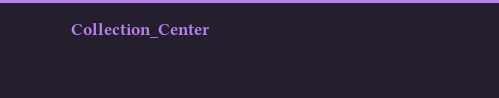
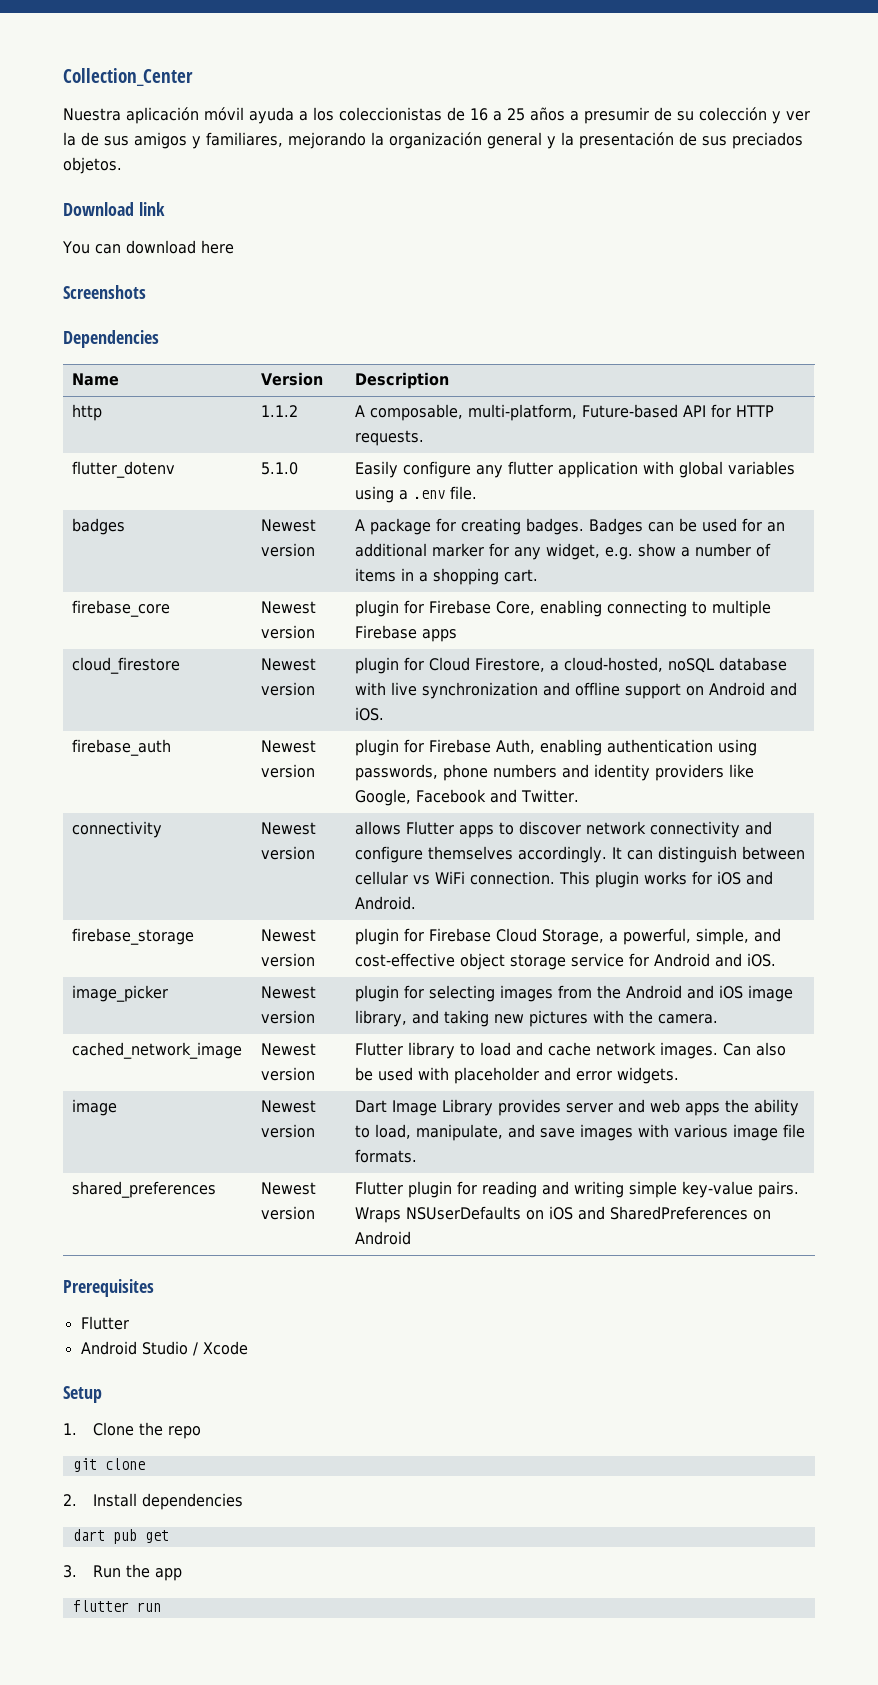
+ Nuestra aplicación móvil ayuda a los coleccionistas de 16 a 25 años a presumir de su colección y ver la de sus amigos y familiares, mejorando la organización general y la presentación de sus preciados objetos.
+ Download link
+ You can download here
+ Screenshots
+ Dependencies
+ Name | Version | Description
+ http | 1.1.2 | A composable, multi-platform, Future-based API for HTTP requests.
+ flutter_dotenv | 5.1.0 | Easily configure any flutter application with global variables using a .env file.
+ badges | Newest version | A package for creating badges. Badges can be used for an additional marker for any widget, e.g. show a number of items in a shopping cart.
+ firebase_core | Newest version | plugin for Firebase Core, enabling connecting to multiple Firebase apps
+ cloud_firestore | Newest version | plugin for Cloud Firestore, a cloud-hosted, noSQL database with live synchronization and offline support on Android and iOS.
+ firebase_auth | Newest version | plugin for Firebase Auth, enabling authentication using passwords, phone numbers and identity providers like Google, Facebook and Twitter.
+ connectivity | Newest version | allows Flutter apps to discover network connectivity and configure themselves accordingly. It can distinguish between cellular vs WiFi connection. This plugin works for iOS and Android.
+ firebase_storage | Newest version | plugin for Firebase Cloud Storage, a powerful, simple, and cost-effective object storage service for Android and iOS.
+ image_picker | Newest version | plugin for selecting images from the Android and iOS image library, and taking new pictures with the camera.
+ cached_network_image | Newest version | Flutter library to load and cache network images. Can also be used with placeholder and error widgets.
+ image | Newest version | Dart Image Library provides server and web apps the ability to load, manipulate, and save images with various image file formats.
+ shared_preferences | Newest version | Flutter plugin for reading and writing simple key-value pairs. Wraps NSUserDefaults on iOS and SharedPreferences on Android
+ Prerequisites
+ Flutter
+ Android Studio / Xcode
+ Setup
+ 1. Clone the repo
+ git clone
+ 2. Install dependencies
+ dart pub get
+ 3. Run the app
+ flutter run

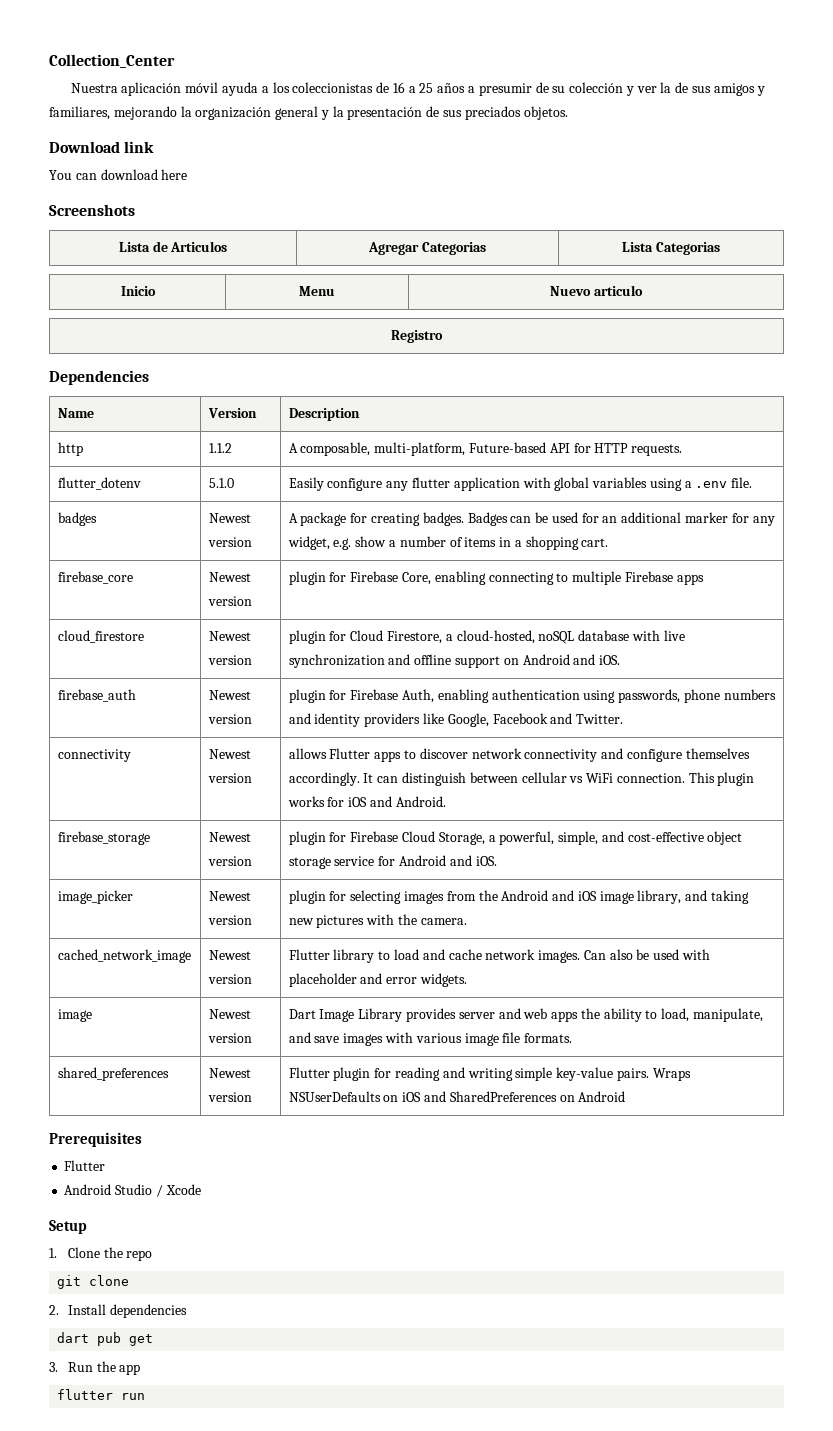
+ Lista de Articulos | Agregar Categorias | Lista Categorias
+ Inicio | Menu | Nuevo articulo
+ Registro

